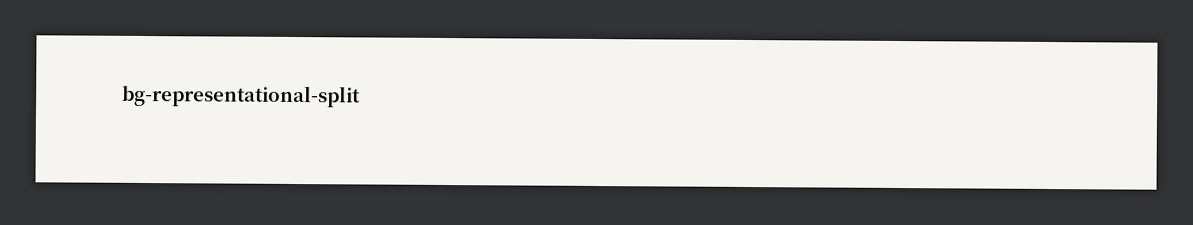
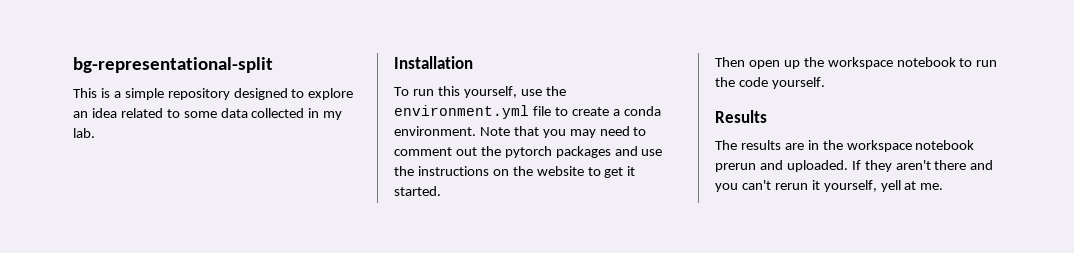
+ This is a simple repository designed to explore an idea related to some data collected in my lab.
+ Installation
+ To run this yourself, use the environment.yml file to create a conda environment. Note that you may need to comment out the pytorch packages and use the instructions on the website to get it started.
+ Then open up the workspace notebook to run the code yourself.
+ Results
+ The results are in the workspace notebook prerun and uploaded. If they aren't there and you can't rerun it yourself, yell at me.

